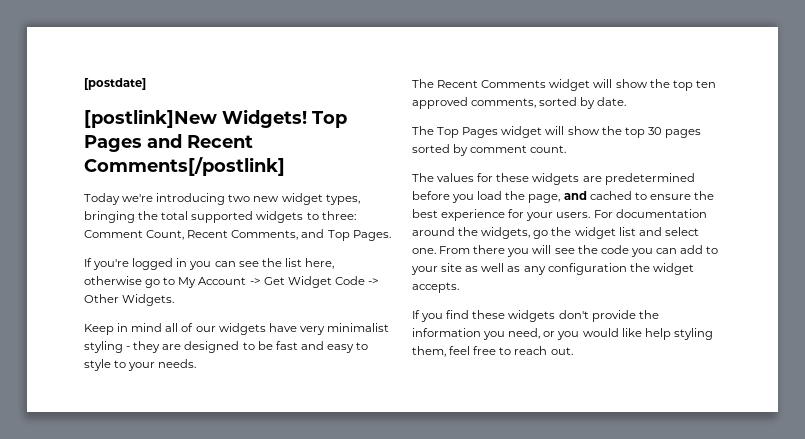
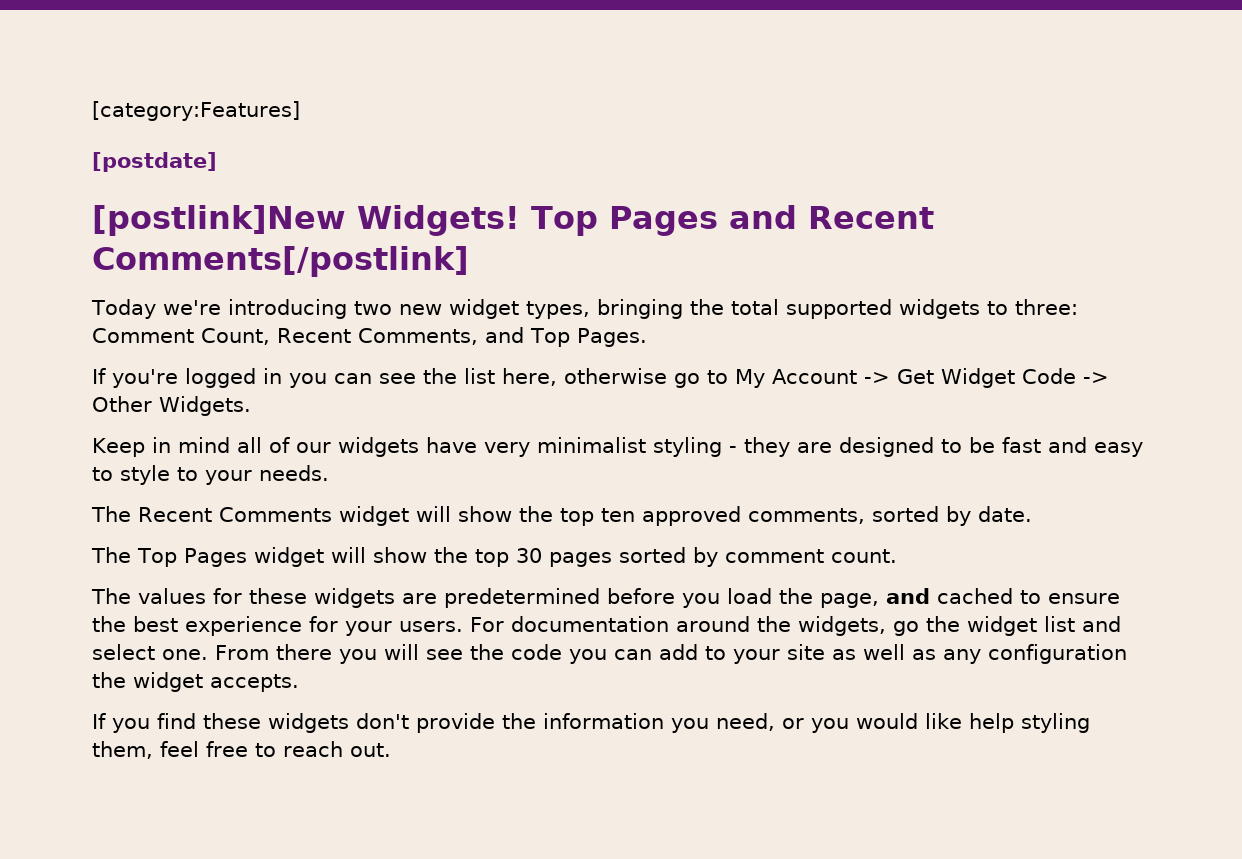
+ [category:Features]

